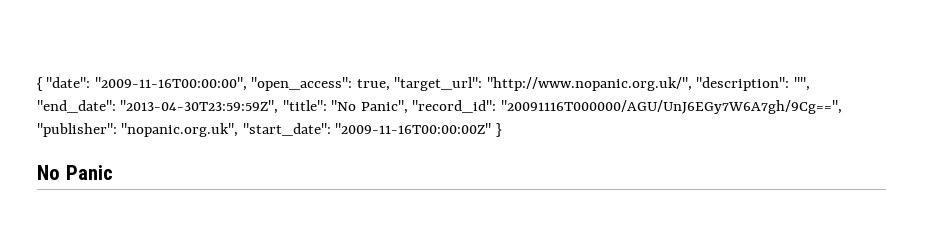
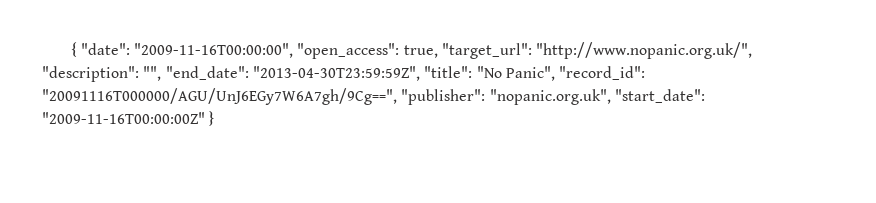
- No Panic

